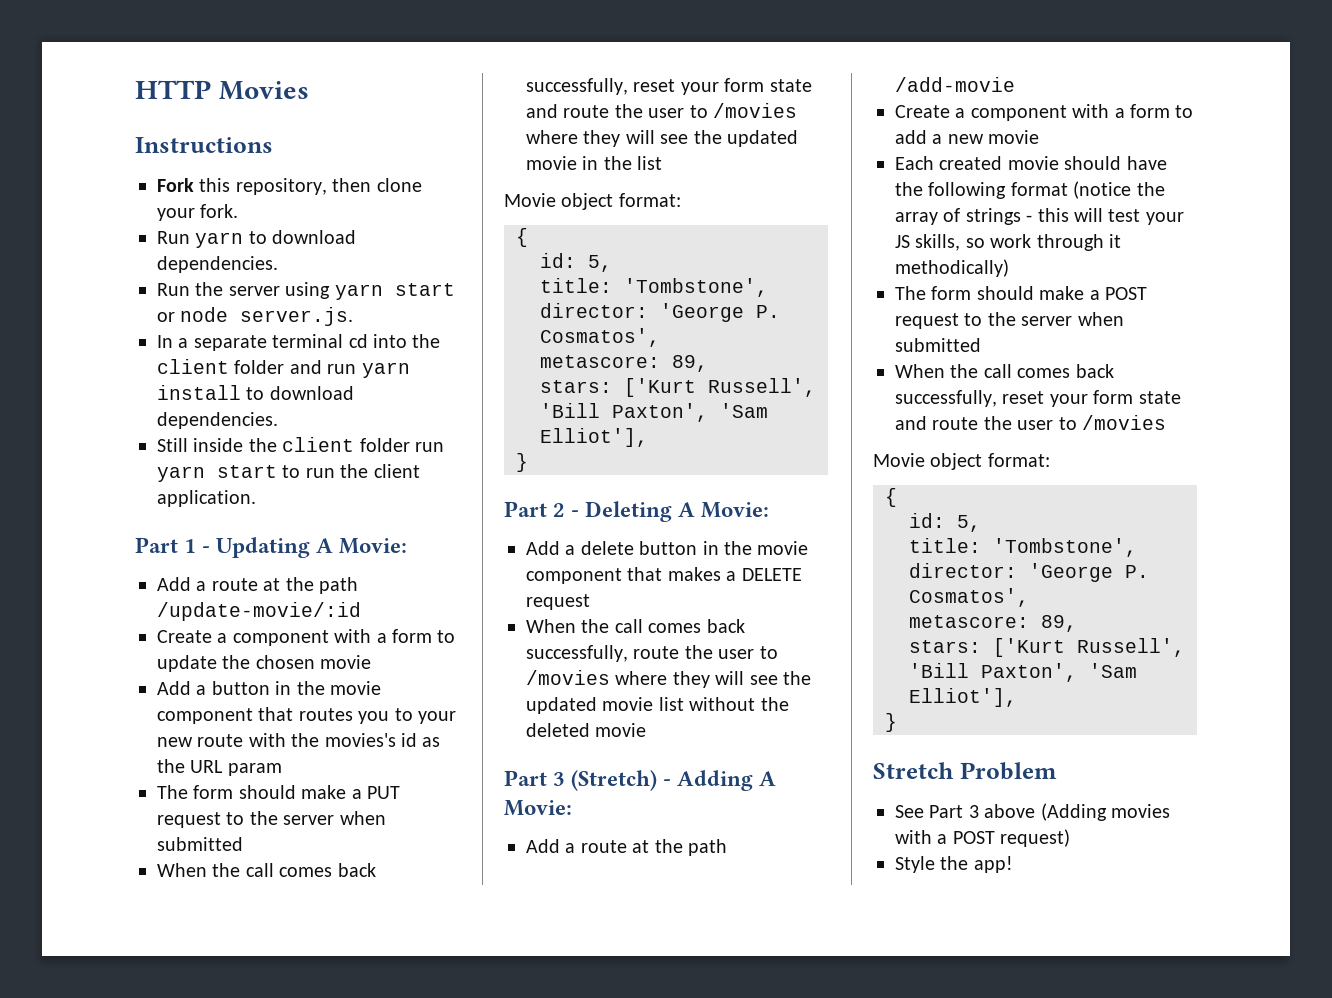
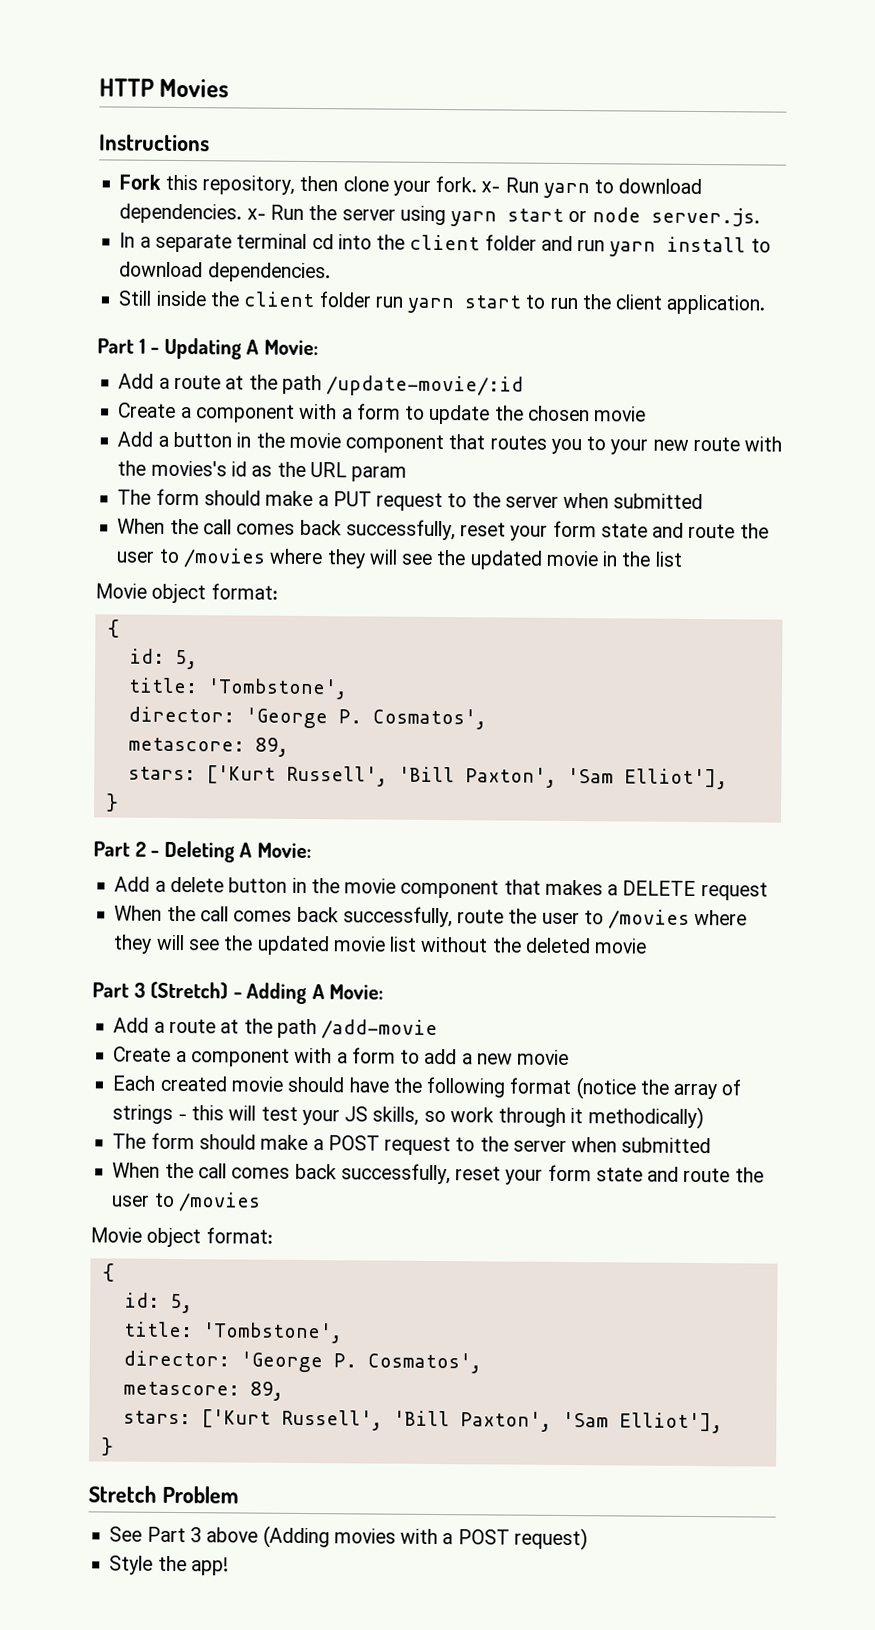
- Fork this repository, then clone your fork.
- Run yarn to download dependencies.
- Run the server using yarn start or node server.js.
+ Fork this repository, then clone your fork. x- Run yarn to download dependencies. x- Run the server using yarn start or node server.js.

